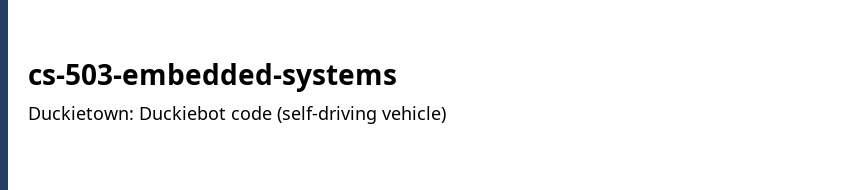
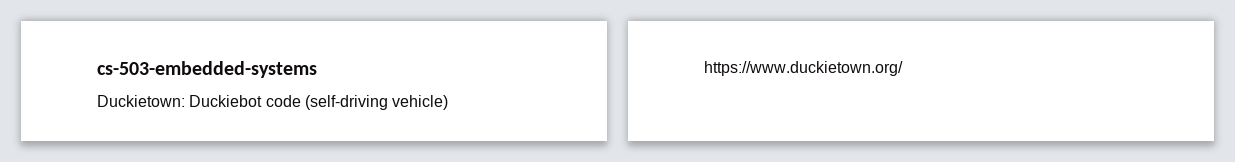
- Duckietown: Duckiebot code (self-driving vehicle)
+ Duckietown: Duckiebot code (self-driving vehicle) https://www.duckietown.org/

